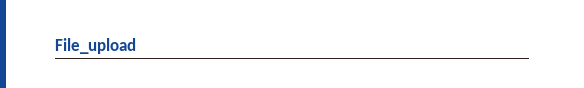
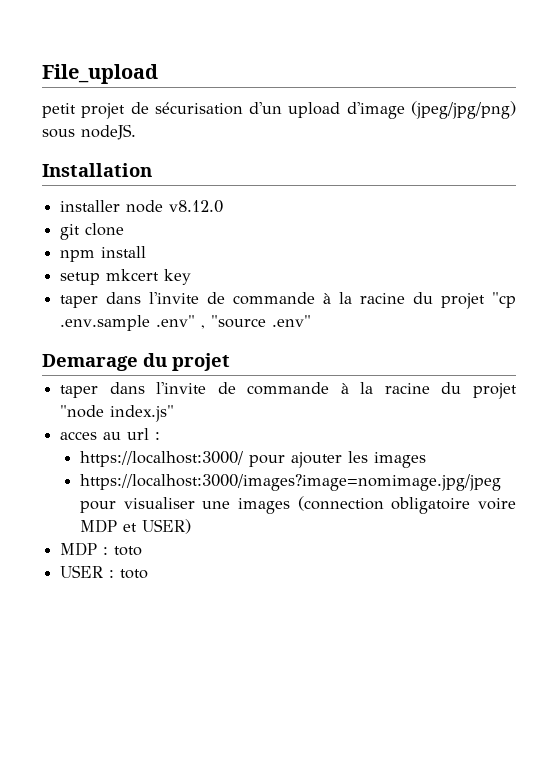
+ petit projet de sécurisation d'un upload d'image (jpeg/jpg/png) sous nodeJS.
+ Installation
+ installer node v8.12.0
+ git clone
+ npm install
+ setup mkcert key
+ taper dans l'invite de commande à la racine du projet "cp .env.sample .env" , "source .env"
+ Demarage du projet
+ taper dans l'invite de commande à la racine du projet "node index.js"
+ acces au url :
+ https://localhost:3000/ pour ajouter les images
+ https://localhost:3000/images?image=nomimage.jpg/jpeg pour visualiser une images (connection obligatoire voire MDP et USER)
+ MDP : toto
+ USER : toto

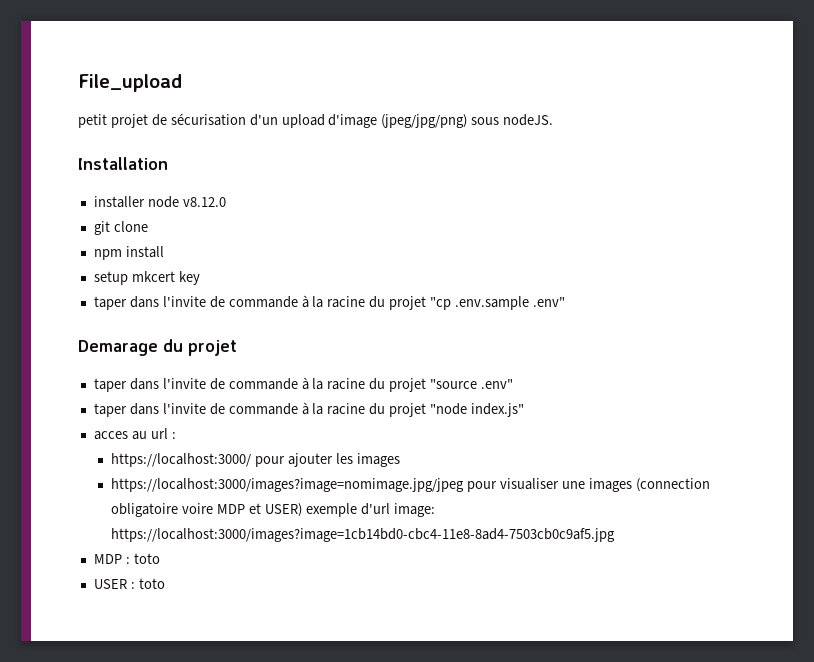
- taper dans l'invite de commande à la racine du projet "cp .env.sample .env" , "source .env"
+ taper dans l'invite de commande à la racine du projet "cp .env.sample .env"
+ taper dans l'invite de commande à la racine du projet "source .env"
- https://localhost:3000/images?image=nomimage.jpg/jpeg pour visualiser une images (connection obligatoire voire MDP et USER)
+ https://localhost:3000/images?image=nomimage.jpg/jpeg pour visualiser une images (connection obligatoire voire MDP et USER) exemple d'url image: https://localhost:3000/images?image=1cb14bd0-cbc4-11e8-8ad4-7503cb0c9af5.jpg

